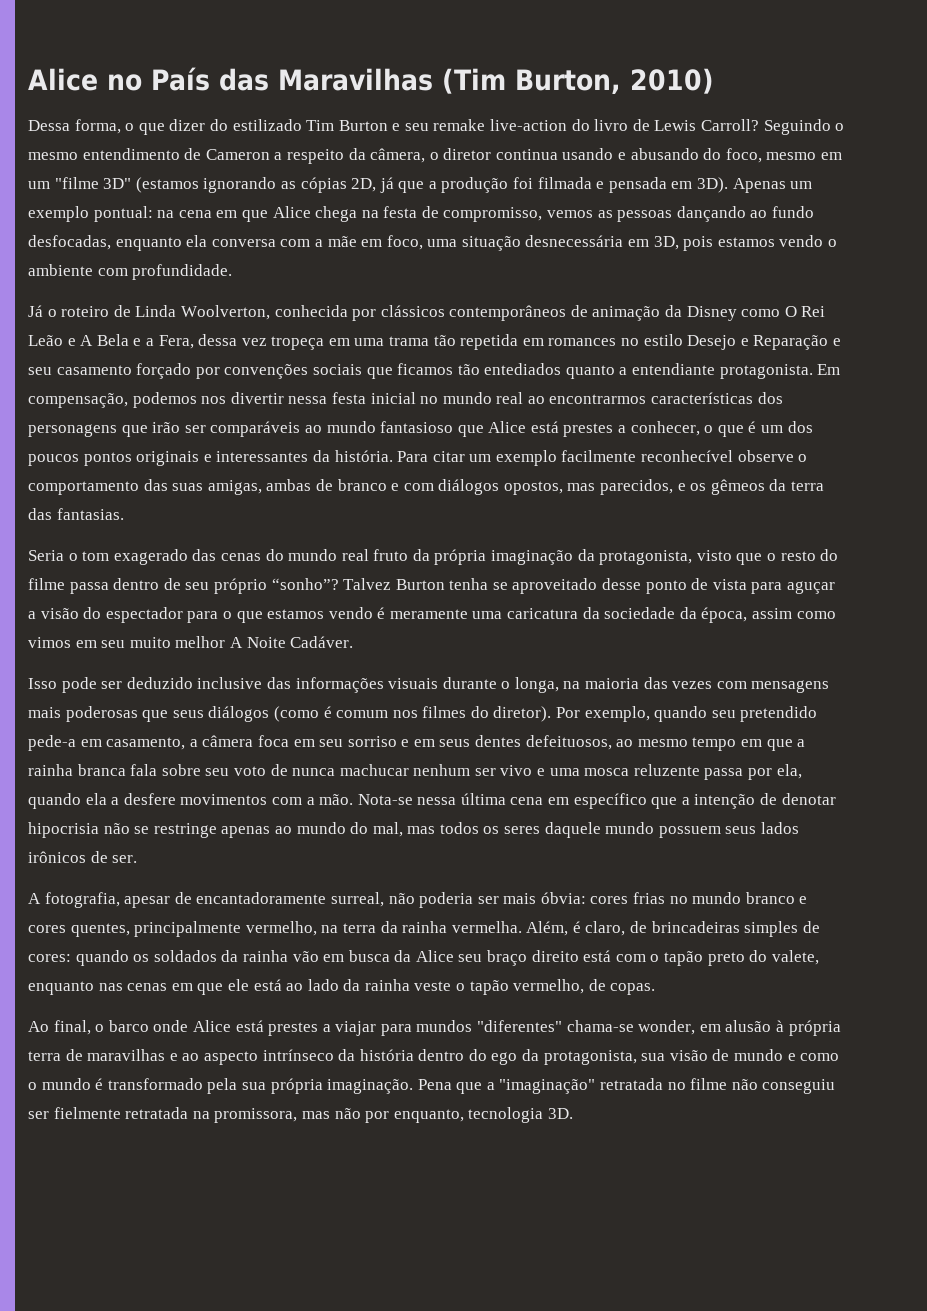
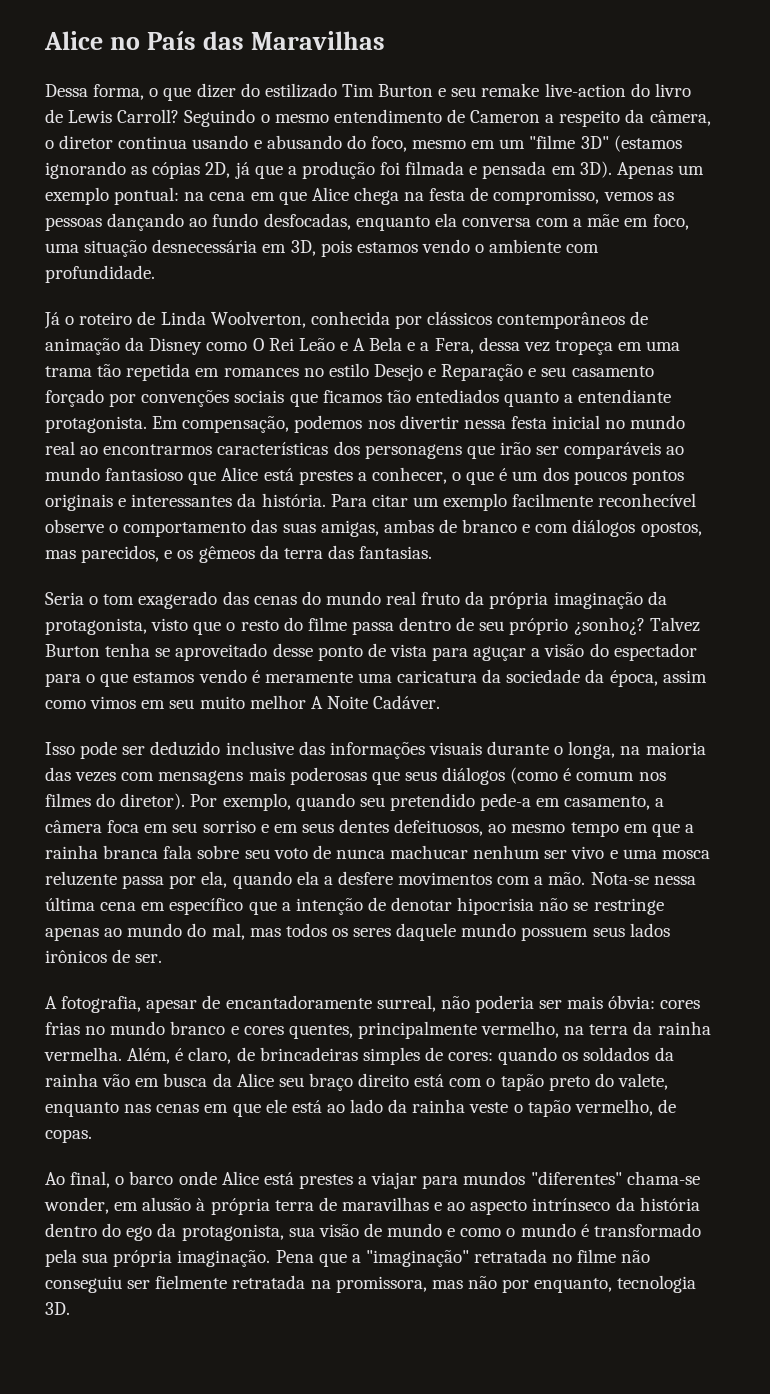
- Alice no País das Maravilhas (Tim Burton, 2010)
+ Alice no País das Maravilhas
- Seria o tom exagerado das cenas do mundo real fruto da própria imaginação da protagonista, visto que o resto do filme passa dentro de seu próprio “sonho”?
+ Seria o tom exagerado das cenas do mundo real fruto da própria imaginação da protagonista, visto que o resto do filme passa dentro de seu próprio ¿sonho¿?

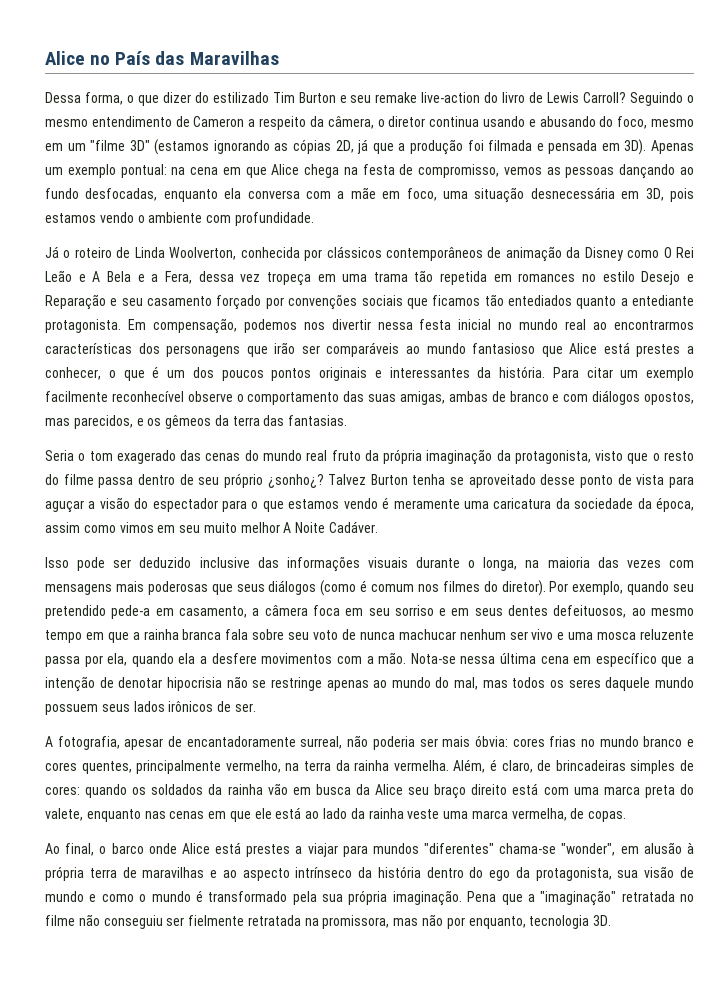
- Já o roteiro de Linda Woolverton, conhecida por clássicos contemporâneos de animação da Disney como O Rei Leão e A Bela e a Fera, dessa vez tropeça em uma trama tão repetida em romances no estilo Desejo e Reparação e seu casamento forçado por convenções sociais que ficamos tão entediados quanto a entendiante protagonista.
+ Já o roteiro de Linda Woolverton, conhecida por clássicos contemporâneos de animação da Disney como O Rei Leão e A Bela e a Fera, dessa vez tropeça em uma trama tão repetida em romances no estilo Desejo e Reparação e seu casamento forçado por convenções sociais que ficamos tão entediados quanto a entediante protagonista.
- Além, é claro, de brincadeiras simples de cores: quando os soldados da rainha vão em busca da Alice seu braço direito está com o tapão preto do valete, enquanto nas cenas em que ele está ao lado da rainha veste o tapão vermelho, de copas.
+ Além, é claro, de brincadeiras simples de cores: quando os soldados da rainha vão em busca da Alice seu braço direito está com uma marca preta do valete, enquanto nas cenas em que ele está ao lado da rainha veste uma marca vermelha, de copas.
- Ao final, o barco onde Alice está prestes a viajar para mundos "diferentes" chama-se wonder, em alusão à própria terra de maravilhas e ao aspecto intrínseco da história dentro do ego da protagonista, sua visão de mundo e como o mundo é transformado pela sua própria imaginação.
+ Ao final, o barco onde Alice está prestes a viajar para mundos "diferentes" chama-se "wonder", em alusão à própria terra de maravilhas e ao aspecto intrínseco da história dentro do ego da protagonista, sua visão de mundo e como o mundo é transformado pela sua própria imaginação.

